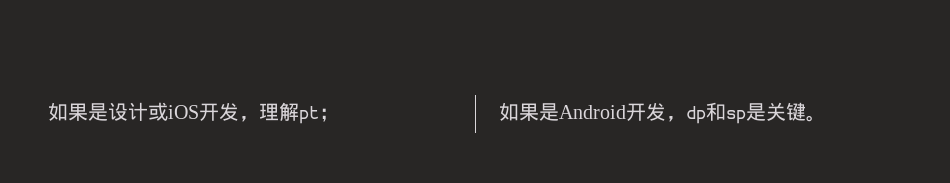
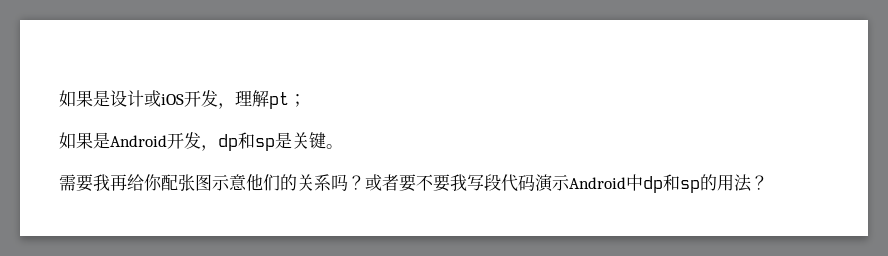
+ 需要我再给你配张图示意他们的关系吗？或者要不要我写段代码演示Android中dp和sp的用法？

